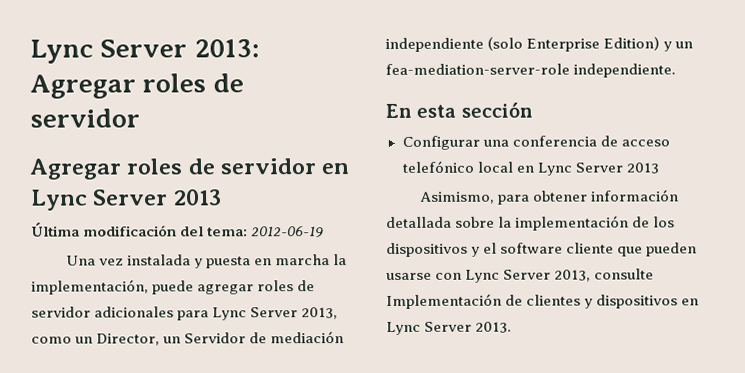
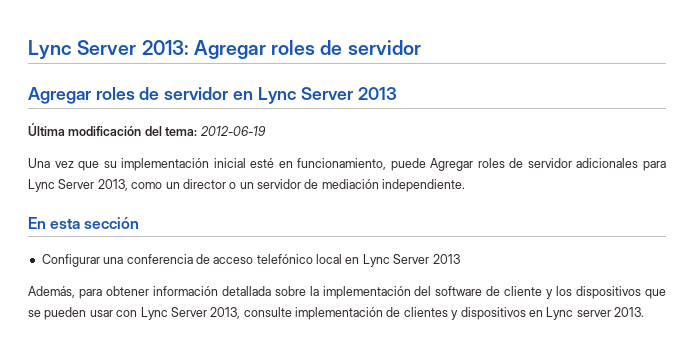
- Una vez instalada y puesta en marcha la implementación, puede agregar roles de servidor adicionales para Lync Server 2013, como un Director, un Servidor de mediación independiente (solo Enterprise Edition) y un fea-mediation-server-role independiente.
+ Una vez que su implementación inicial esté en funcionamiento, puede Agregar roles de servidor adicionales para Lync Server 2013, como un director o un servidor de mediación independiente.
- Asimismo, para obtener información detallada sobre la implementación de los dispositivos y el software cliente que pueden usarse con Lync Server 2013, consulte Implementación de clientes y dispositivos en Lync Server 2013.
+ Además, para obtener información detallada sobre la implementación del software de cliente y los dispositivos que se pueden usar con Lync Server 2013, consulte implementación de clientes y dispositivos en Lync server 2013.

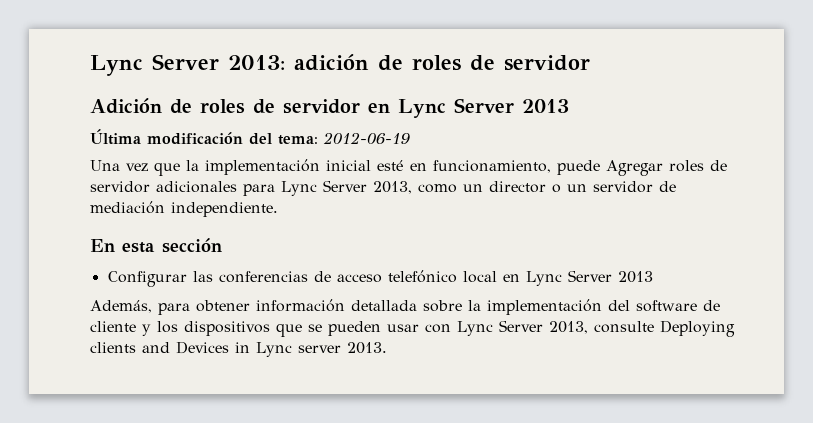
- Lync Server 2013: Agregar roles de servidor
+ Lync Server 2013: adición de roles de servidor
- Agregar roles de servidor en Lync Server 2013
+ Adición de roles de servidor en Lync Server 2013
- Una vez que su implementación inicial esté en funcionamiento, puede Agregar roles de servidor adicionales para Lync Server 2013, como un director o un servidor de mediación independiente.
+ Una vez que la implementación inicial esté en funcionamiento, puede Agregar roles de servidor adicionales para Lync Server 2013, como un director o un servidor de mediación independiente.
- Configurar una conferencia de acceso telefónico local en Lync Server 2013
+ Configurar las conferencias de acceso telefónico local en Lync Server 2013
- Además, para obtener información detallada sobre la implementación del software de cliente y los dispositivos que se pueden usar con Lync Server 2013, consulte implementación de clientes y dispositivos en Lync server 2013.
+ Además, para obtener información detallada sobre la implementación del software de cliente y los dispositivos que se pueden usar con Lync Server 2013, consulte Deploying clients and Devices in Lync server 2013.

